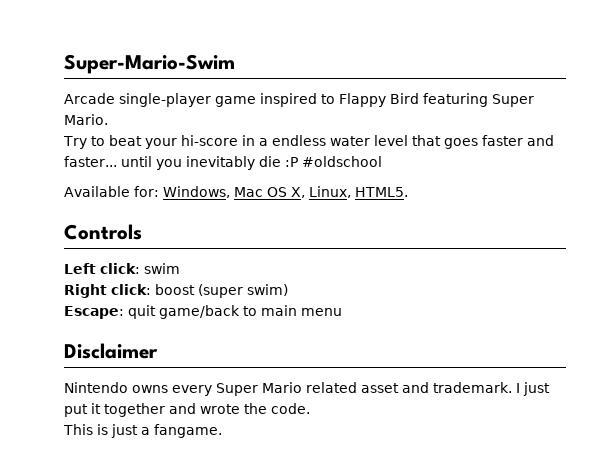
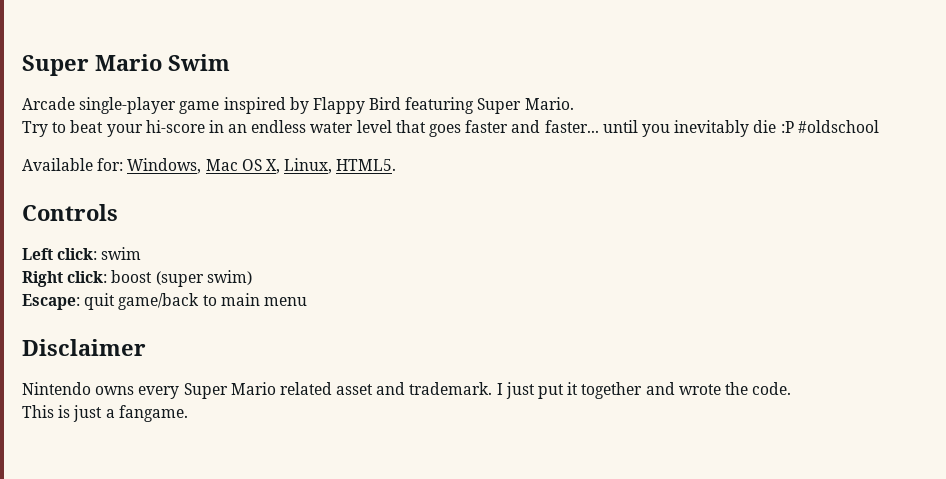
- Super-Mario-Swim
+ Super Mario Swim
- Arcade single-player game inspired to Flappy Bird featuring Super Mario.
+ Arcade single-player game inspired by Flappy Bird featuring Super Mario.
- Try to beat your hi-score in a endless water level that goes faster and faster... until you inevitably die :P #oldschool
+ Try to beat your hi-score in an endless water level that goes faster and faster... until you inevitably die :P #oldschool

